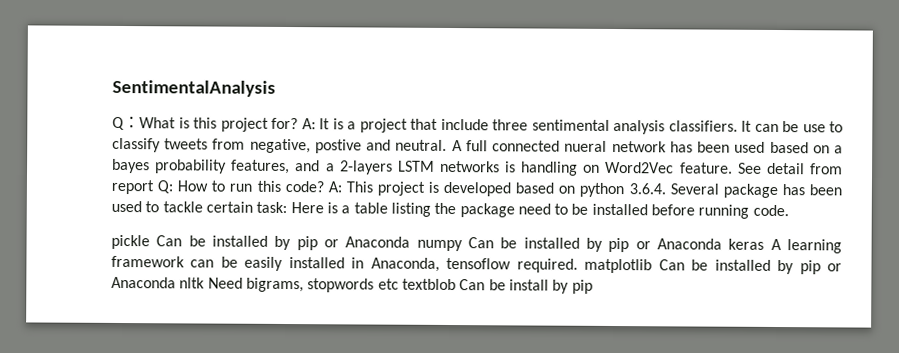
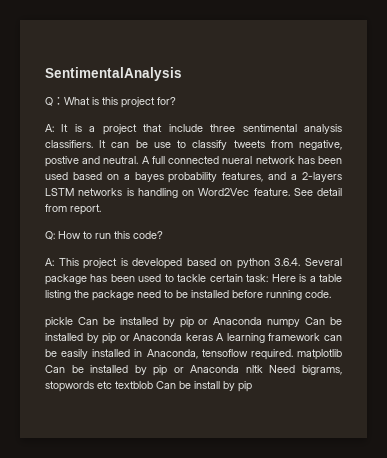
- Q：What is this project for? A: It is a project that include three sentimental analysis classifiers.
+ Q：What is this project for?
+ A: It is a project that include three sentimental analysis classifiers.
- See detail from report Q: How to run this code? A: This project is developed based on python 3.6.4. Several package has been used to tackle certain task: Here is a table listing the package need to be installed before running code.
+ See detail from report.
+ Q: How to run this code?
+ A: This project is developed based on python 3.6.4. Several package has been used to tackle certain task: Here is a table listing the package need to be installed before running code.

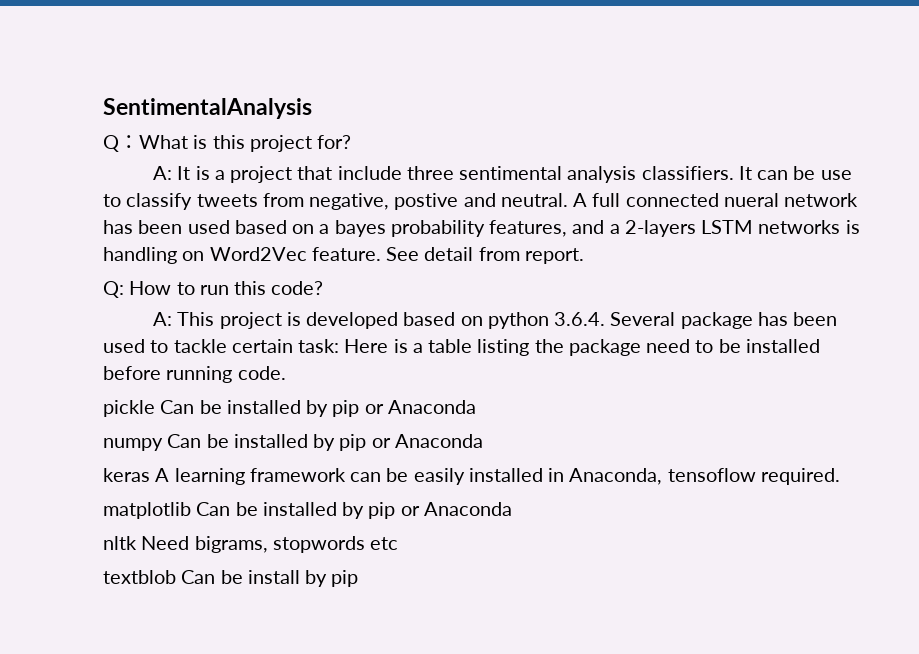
- pickle Can be installed by pip or Anaconda numpy Can be installed by pip or Anaconda keras A learning framework can be easily installed in Anaconda, tensoflow required. matplotlib Can be installed by pip or Anaconda nltk Need bigrams, stopwords etc textblob Can be install by pip
+ pickle Can be installed by pip or Anaconda
+ numpy Can be installed by pip or Anaconda
+ keras A learning framework can be easily installed in Anaconda, tensoflow required.
+ matplotlib Can be installed by pip or Anaconda
+ nltk Need bigrams, stopwords etc
+ textblob Can be install by pip

